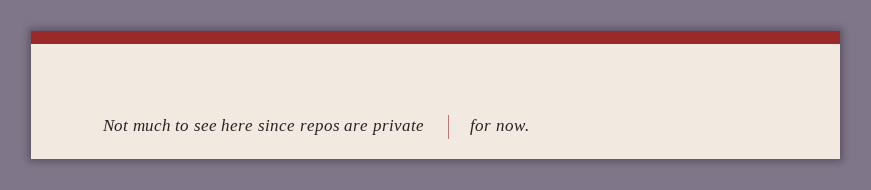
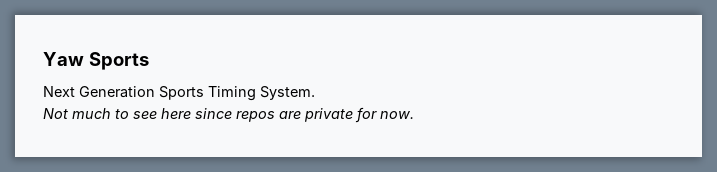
+ Yaw Sports
+ Next Generation Sports Timing System.

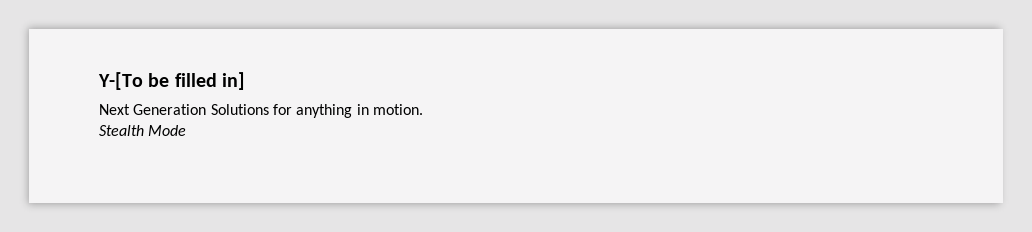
- Yaw Sports
- Next Generation Sports Timing System.
- Not much to see here since repos are private for now.
+ Y-[To be filled in]
+ Next Generation Solutions for anything in motion.
+ Stealth Mode

